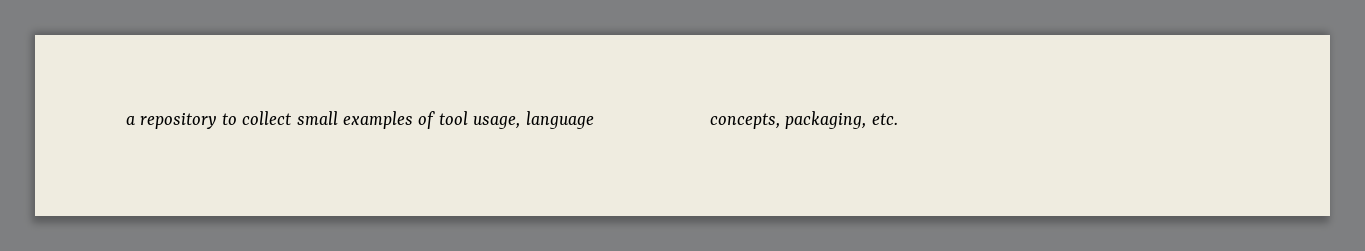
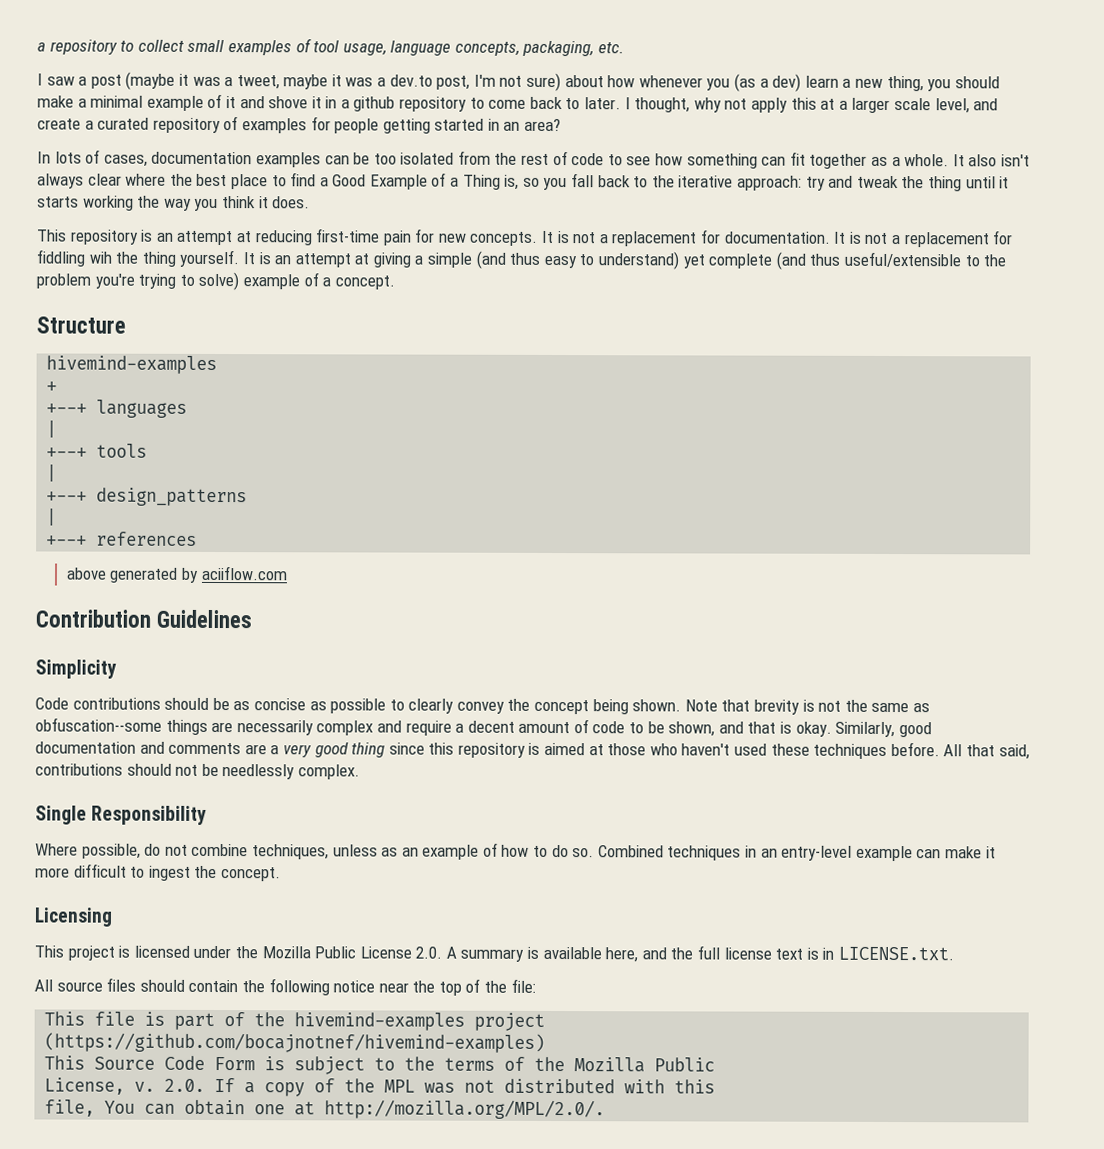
+ I saw a post (maybe it was a tweet, maybe it was a dev.to post, I'm not sure) about how whenever you (as a dev) learn a new thing, you should make a minimal example of it and shove it in a github repository to come back to later. I thought, why not apply this at a larger scale level, and create a curated repository of examples for people getting started in an area?
+ In lots of cases, documentation examples can be too isolated from the rest of code to see how something can fit together as a whole. It also isn't always clear where the best place to find a Good Example of a Thing is, so you fall back to the iterative approach: try and tweak the thing until it starts working the way you think it does.
+ This repository is an attempt at reducing first-time pain for new concepts. It is not a replacement for documentation. It is not a replacement for fiddling wih the thing yourself. It is an attempt at giving a simple (and thus easy to understand) yet complete (and thus useful/extensible to the problem you're trying to solve) example of a concept.
+ Structure
+ hivemind-examples
+ +
+ +--+ languages
+ |
+ +--+ tools
+ |
+ +--+ design_patterns
+ |
+ +--+ references
+ above generated by aciiflow.com
+ Contribution Guidelines
+ Simplicity
+ Code contributions should be as concise as possible to clearly convey the concept being shown. Note that brevity is not the same as obfuscation--some things are necessarily complex and require a decent amount of code to be shown, and that is okay. Similarly, good documentation and comments are a very good thing since this repository is aimed at those who haven't used these techniques before. All that said, contributions should not be needlessly complex.
+ Single Responsibility
+ Where possible, do not combine techniques, unless as an example of how to do so. Combined techniques in an entry-level example can make it more difficult to ingest the concept.
+ Licensing
+ This project is licensed under the Mozilla Public License 2.0. A summary is available here, and the full license text is in LICENSE.txt.
+ All source files should contain the following notice near the top of the file:
+ This file is part of the hivemind-examples project (https://github.com/bocajnotnef/hivemind-examples)
+ This Source Code Form is subject to the terms of the Mozilla Public
+ License, v. 2.0. If a copy of the MPL was not distributed with this
+ file, You can obtain one at http://mozilla.org/MPL/2.0/.

